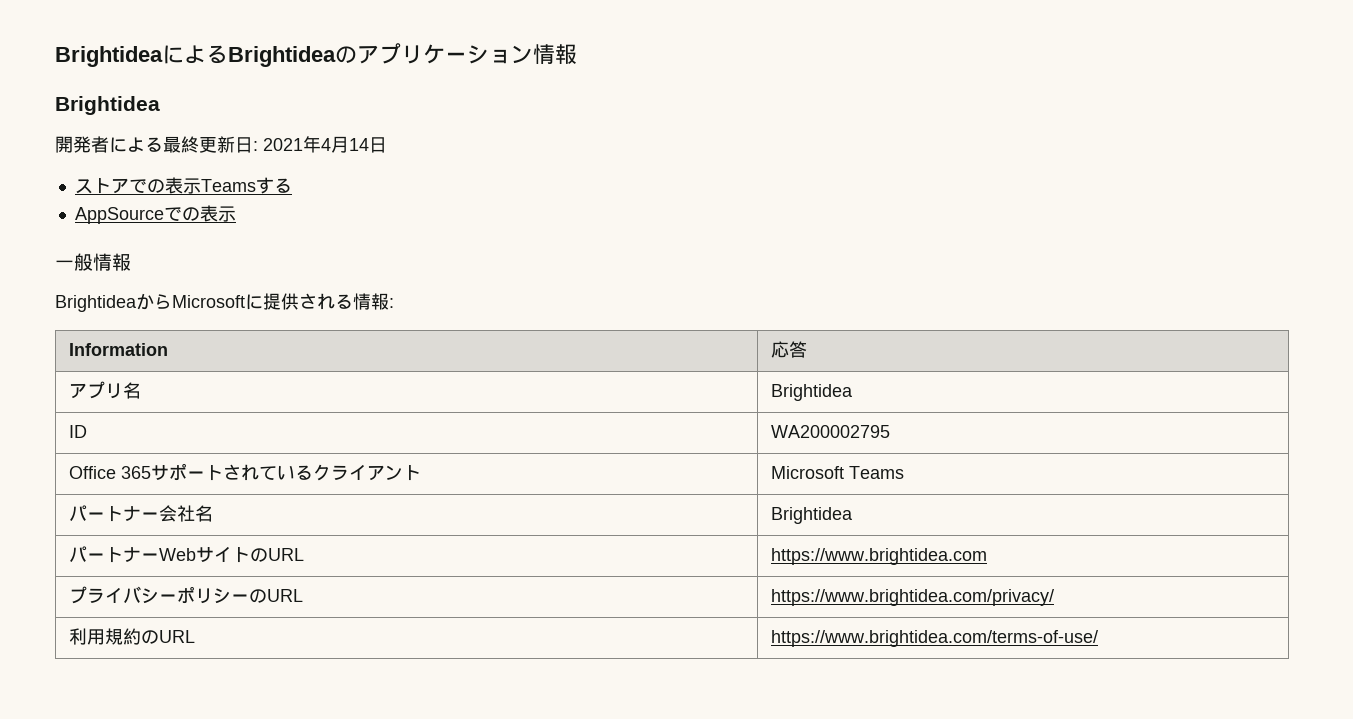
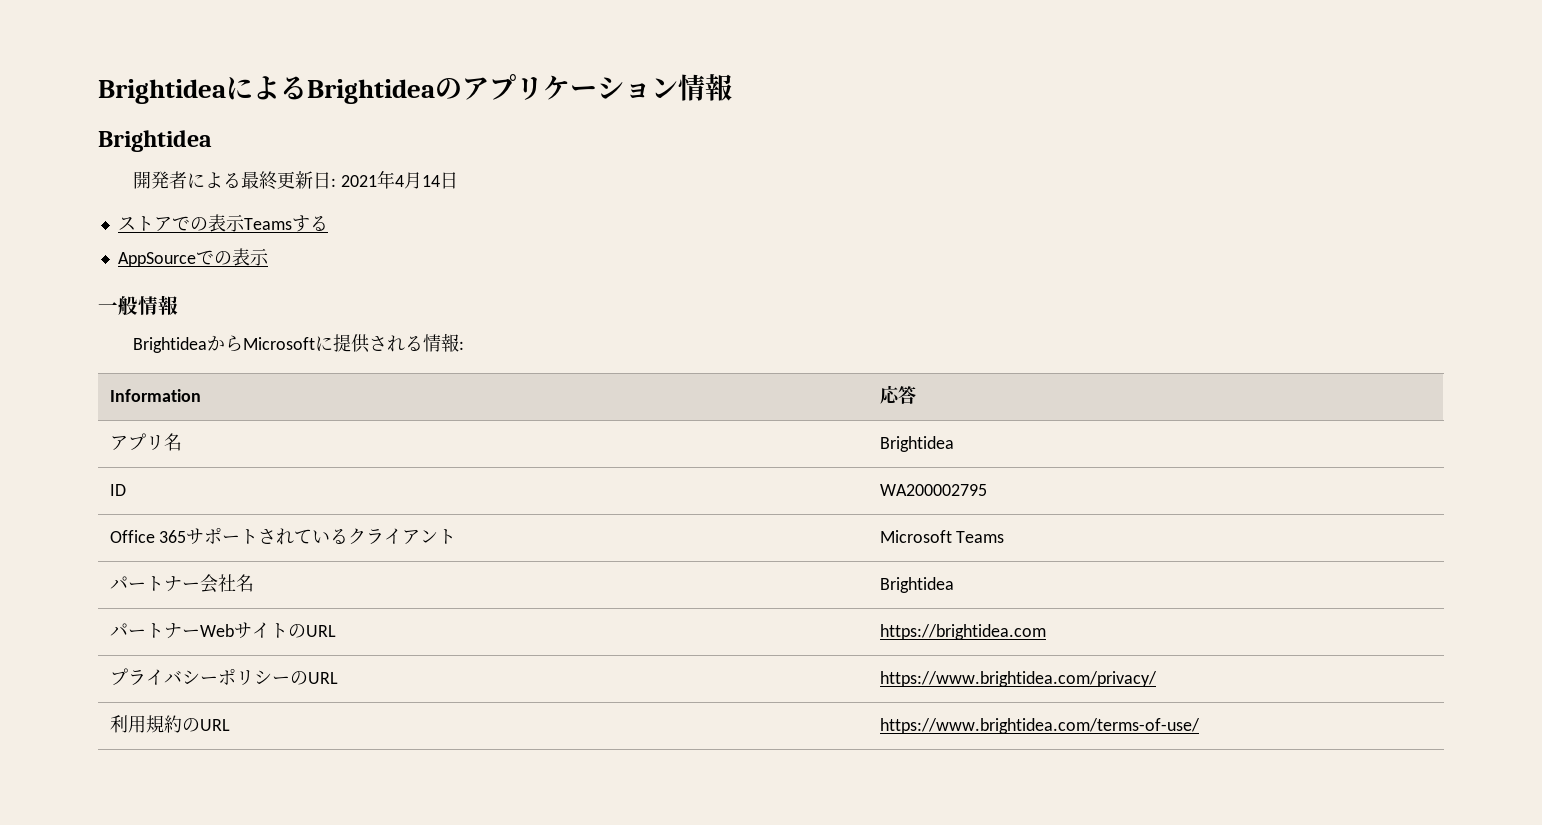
- パートナーWebサイトのURL | https://www.brightidea.com
+ パートナーWebサイトのURL | https://brightidea.com

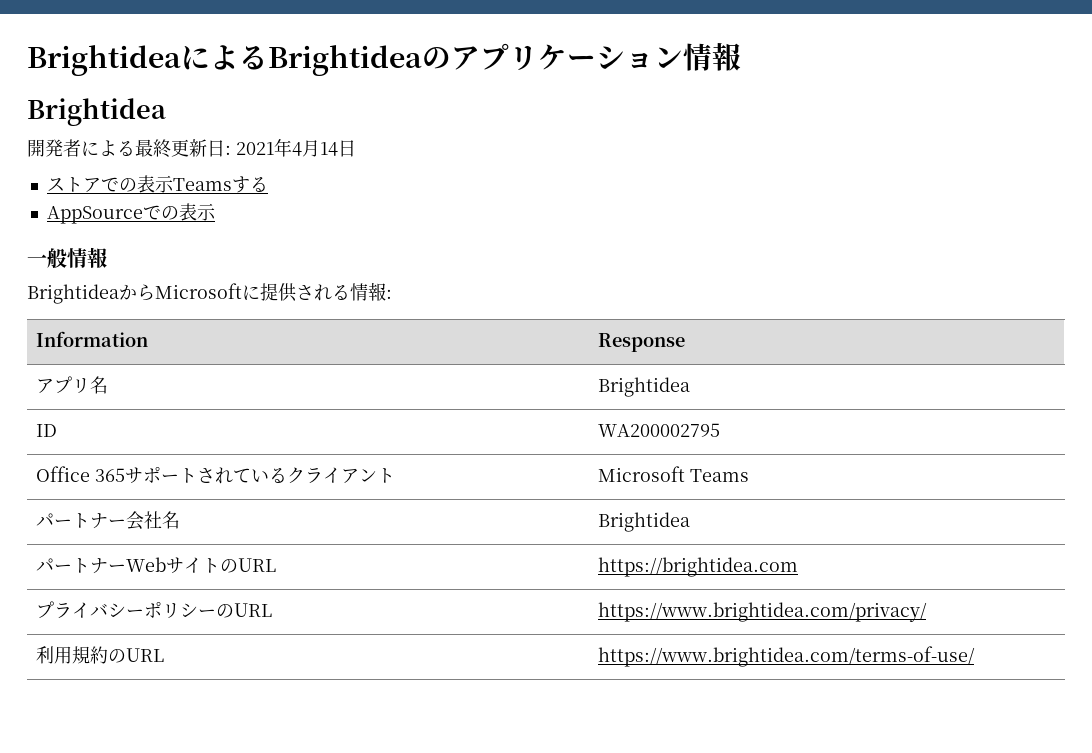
- Information | 応答
+ Information | Response

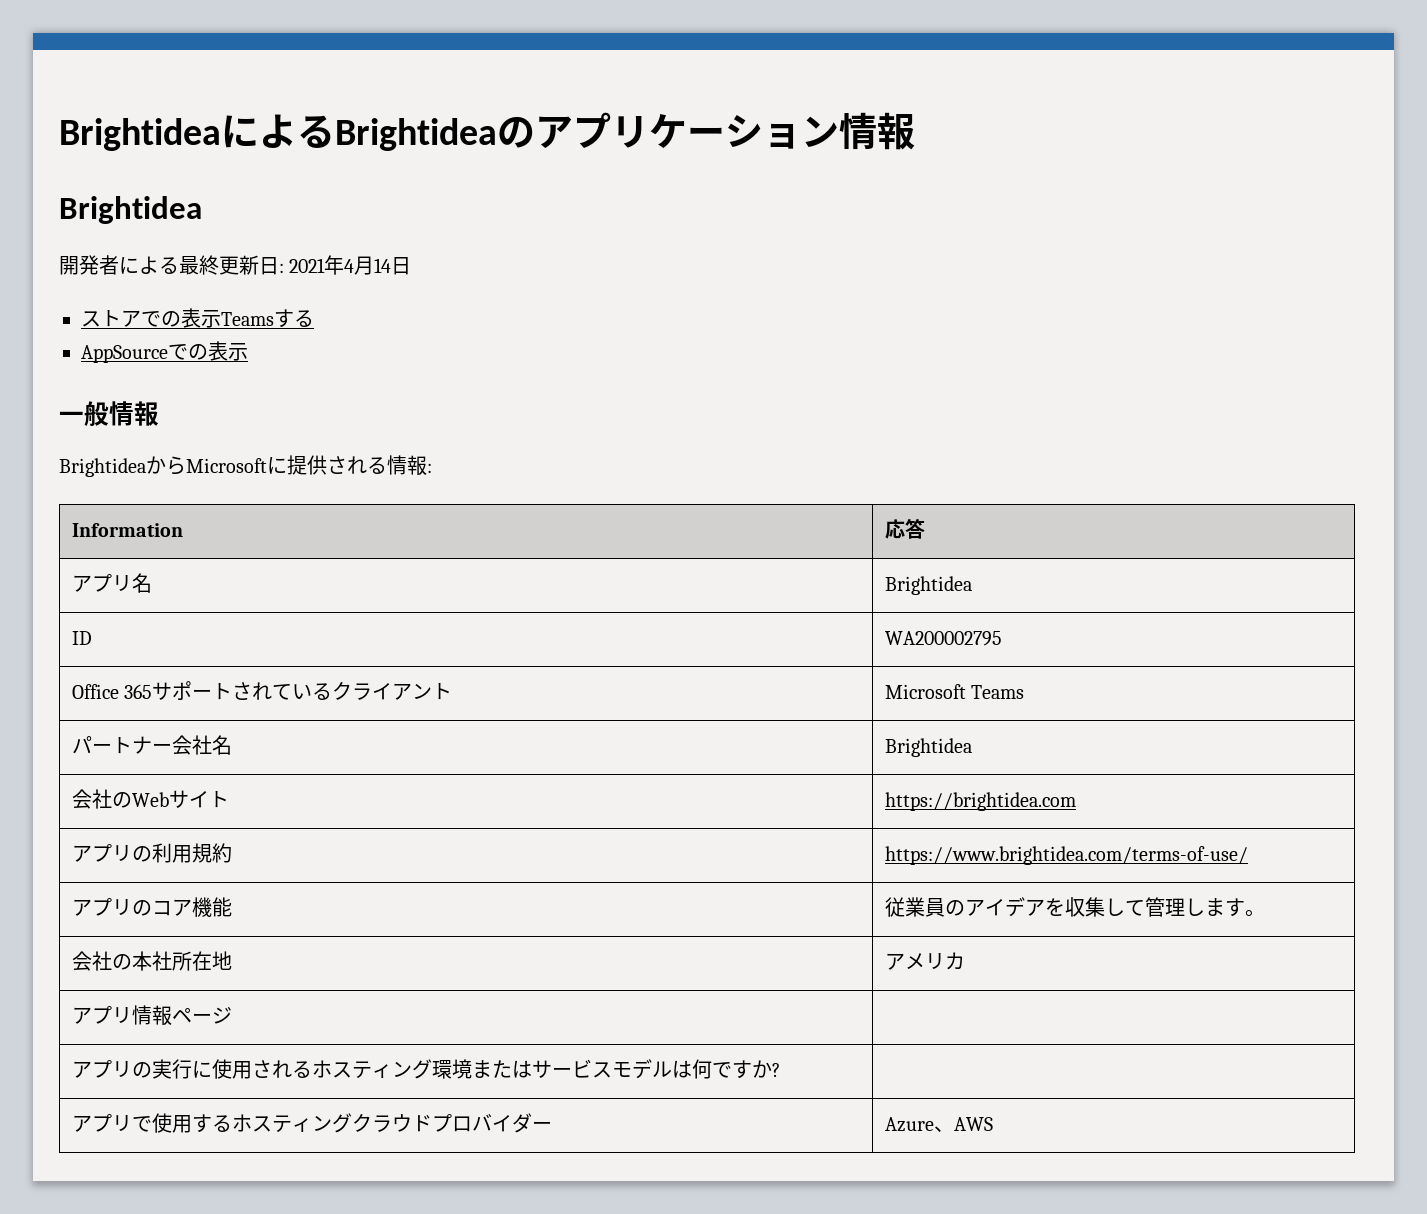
- Information | Response
+ Information | 応答
- パートナーWebサイトのURL | https://brightidea.com
+ 会社のWebサイト | https://brightidea.com
- プライバシーポリシーのURL | https://www.brightidea.com/privacy/
- 利用規約のURL | https://www.brightidea.com/terms-of-use/
+ アプリの利用規約 | https://www.brightidea.com/terms-of-use/
+ アプリのコア機能 | 従業員のアイデアを収集して管理します。
+ 会社の本社所在地 | アメリカ
+ アプリ情報ページ |
+ アプリの実行に使用されるホスティング環境またはサービスモデルは何ですか? |
+ アプリで使用するホスティングクラウドプロバイダー | Azure、AWS

